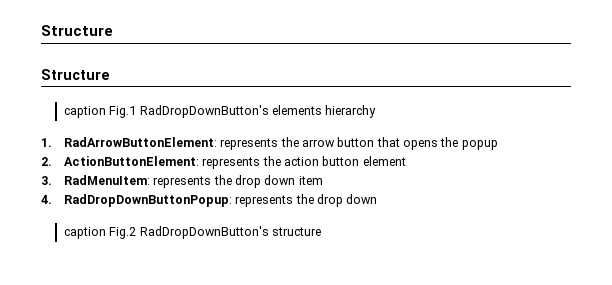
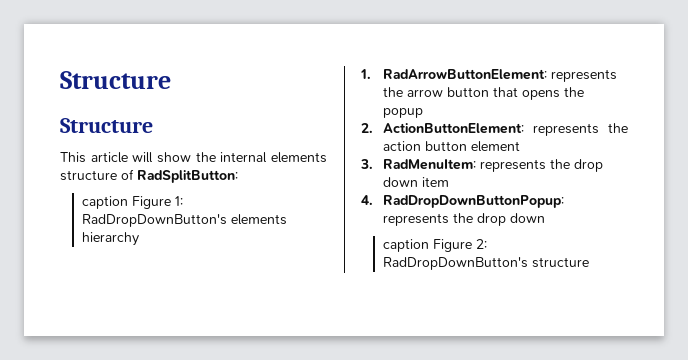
- caption Fig.1 RadDropDownButton's elements hierarchy
+ This article will show the internal elements structure of RadSplitButton:
+ caption Figure 1: RadDropDownButton's elements hierarchy
- caption Fig.2 RadDropDownButton's structure
+ caption Figure 2: RadDropDownButton's structure

